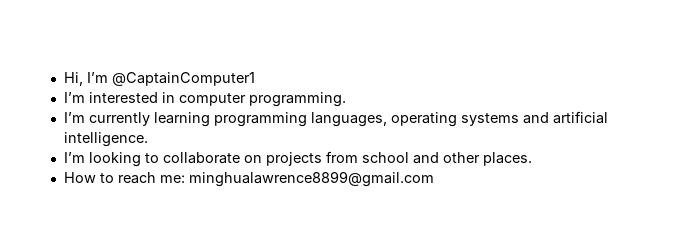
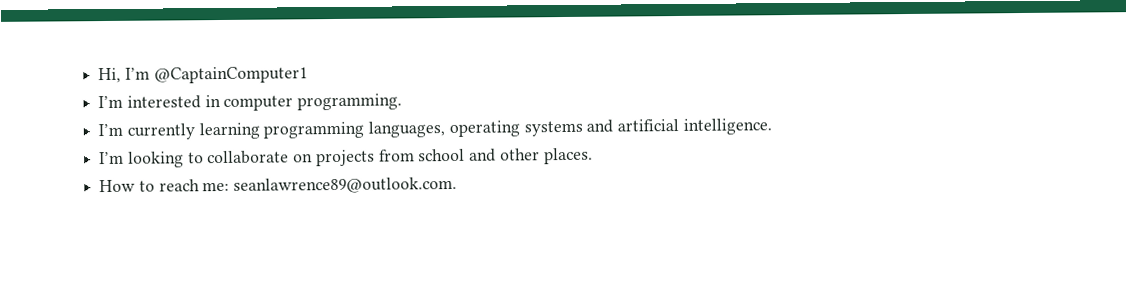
- How to reach me: minghualawrence8899@gmail.com
+ How to reach me: seanlawrence89@outlook.com.

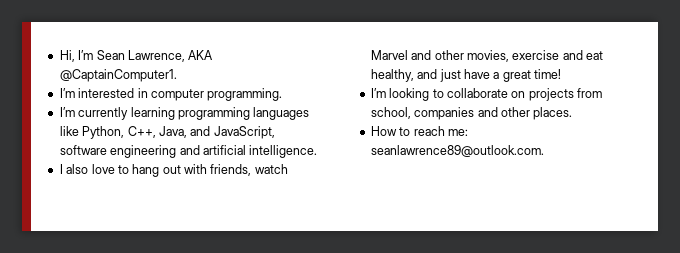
- Hi, I’m @CaptainComputer1
+ Hi, I’m Sean Lawrence, AKA @CaptainComputer1.
- I’m currently learning programming languages, operating systems and artificial intelligence.
+ I’m currently learning programming languages like Python, C++, Java, and JavaScript, software engineering and artificial intelligence.
+ I also love to hang out with friends, watch Marvel and other movies, exercise and eat healthy, and just have a great time!
- I’m looking to collaborate on projects from school and other places.
+ I’m looking to collaborate on projects from school, companies and other places.

